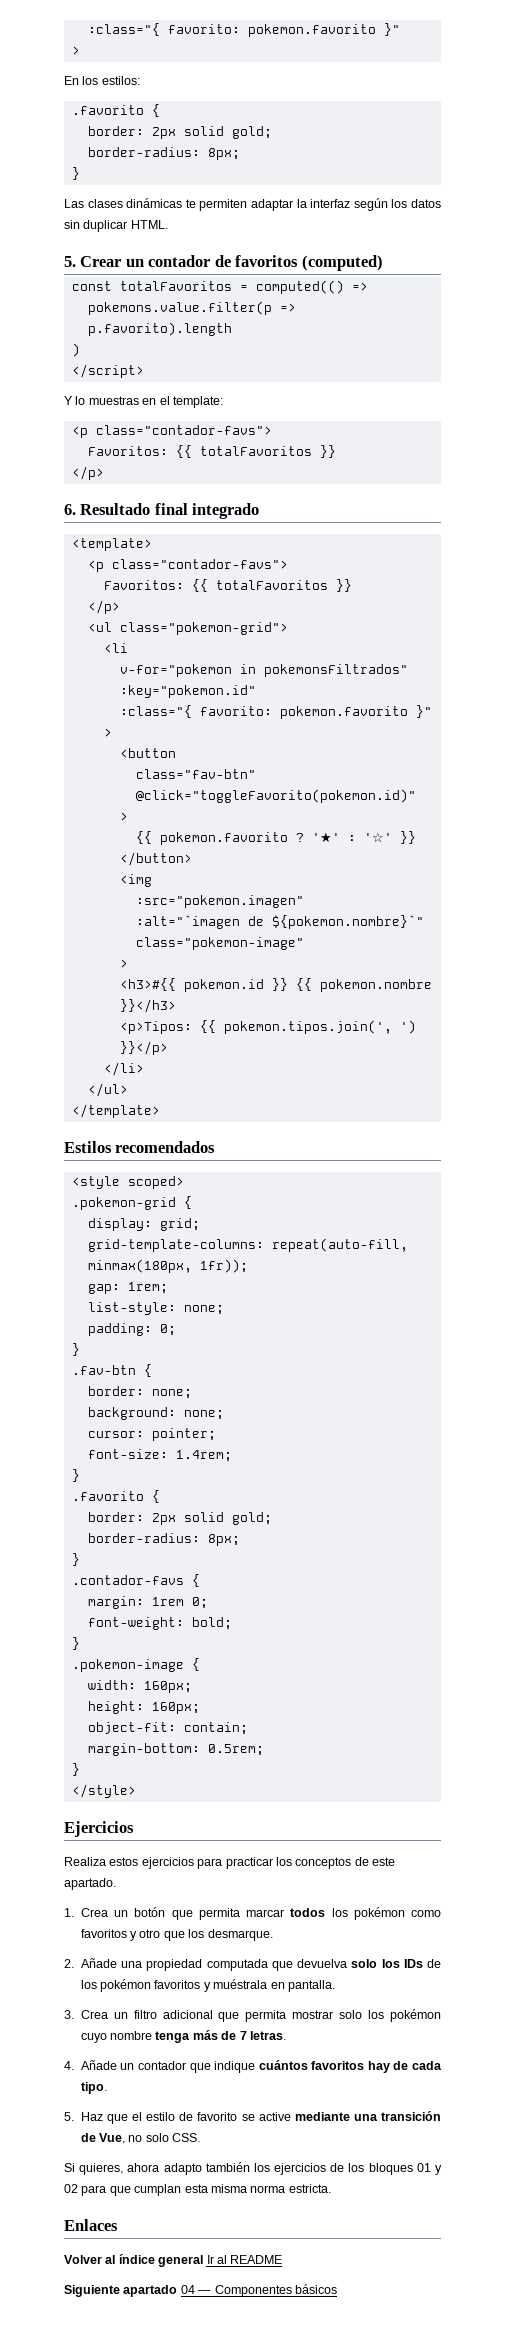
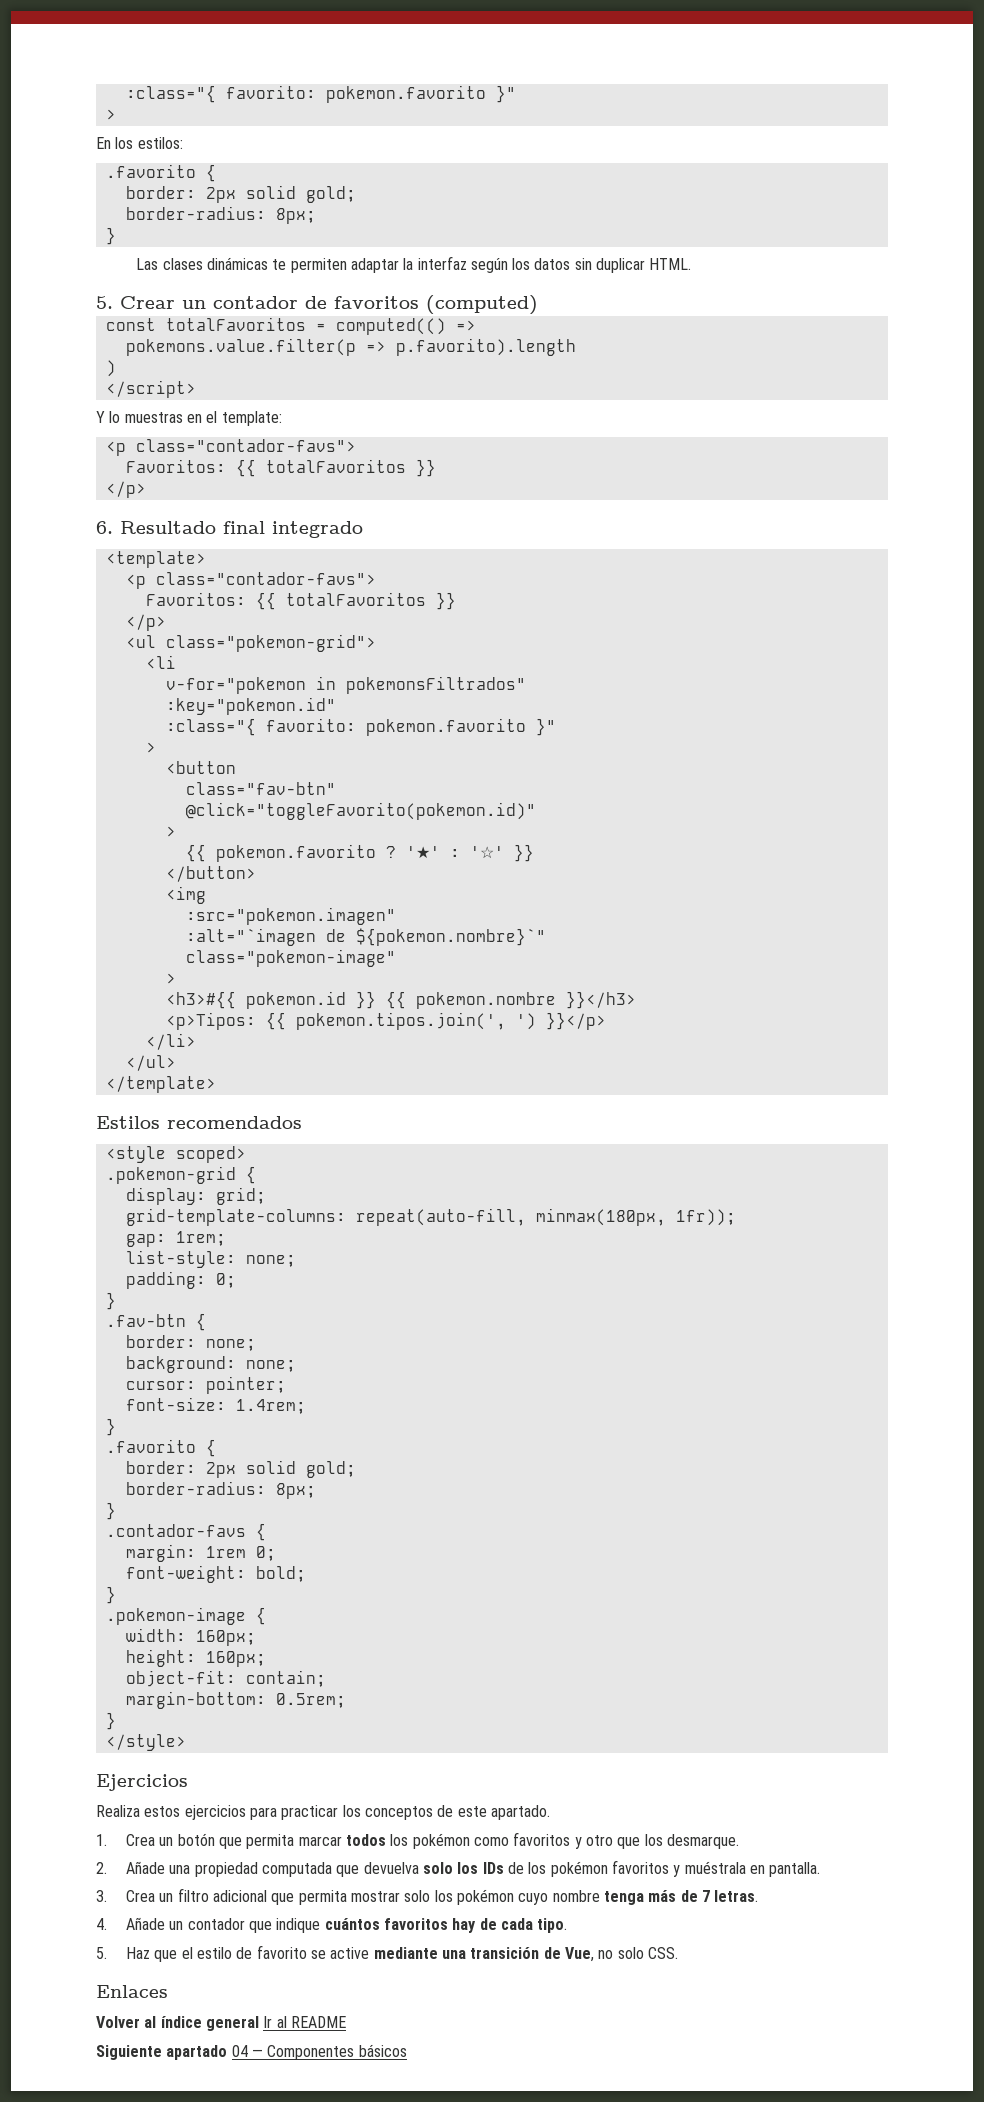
- Si quieres, ahora adapto también los ejercicios de los bloques 01 y 02 para que cumplan esta misma norma estricta.

